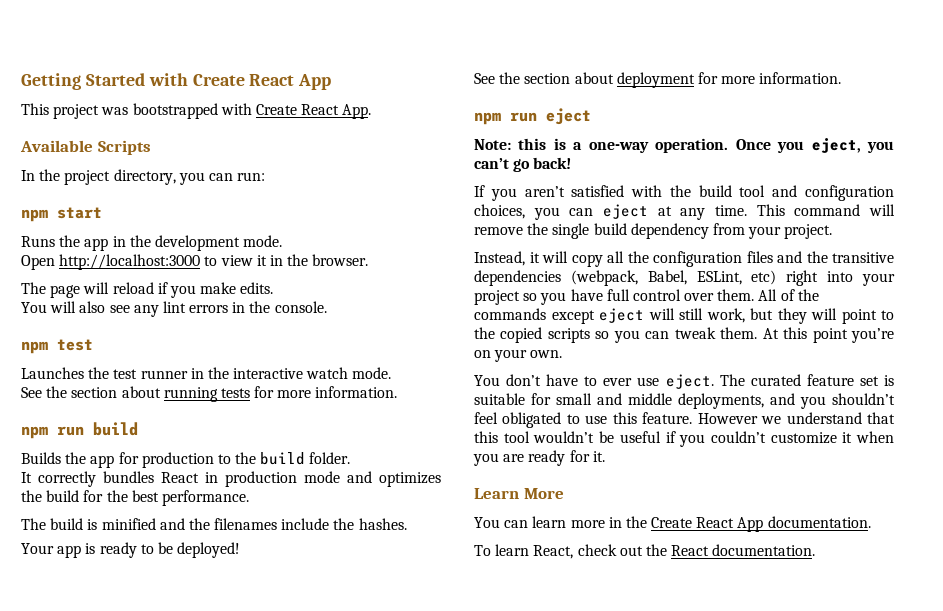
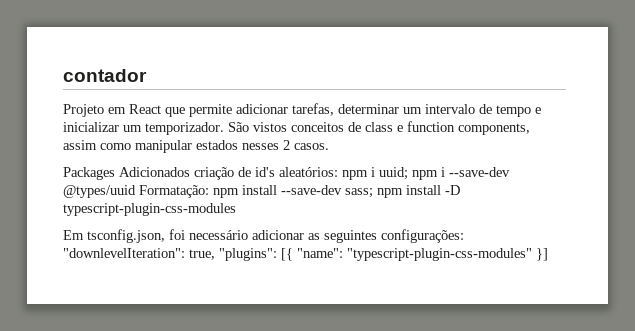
- Getting Started with Create React App
- This project was bootstrapped with Create React App.
- Available Scripts
- In the project directory, you can run:
- npm start
- Runs the app in the development mode.
- Open http://localhost:3000 to view it in the browser.
- The page will reload if you make edits.
- You will also see any lint errors in the console.
- npm test
- Launches the test runner in the interactive watch mode.
- See the section about running tests for more information.
- npm run build
- Builds the app for production to the build folder.
- It correctly bundles React in production mode and optimizes the build for the best performance.
- The build is minified and the filenames include the hashes.
- Your app is ready to be deployed!
- See the section about deployment for more information.
- npm run eject
- Note: this is a one-way operation. Once you eject, you can’t go back!
- If you aren’t satisfied with the build tool and configuration choices, you can eject at any time. This command will remove the single build dependency from your project.
- Instead, it will copy all the configuration files and the transitive dependencies (webpack, Babel, ESLint, etc) right into your project so you have full control over them. All of the commands except eject will still work, but they will point to the copied scripts so you can tweak them. At this point you’re on your own.
- You don’t have to ever use eject. The curated feature set is suitable for small and middle deployments, and you shouldn’t feel obligated to use this feature. However we understand that this tool wouldn’t be useful if you couldn’t customize it when you are ready for it.
- Learn More
- You can learn more in the Create React App documentation.
- To learn React, check out the React documentation.
+ contador
+ Projeto em React que permite adicionar tarefas, determinar um intervalo de tempo e inicializar um temporizador. São vistos conceitos de class e function components, assim como manipular estados nesses 2 casos.
+ Packages Adicionados criação de id's aleatórios: npm i uuid; npm i --save-dev @types/uuid Formatação: npm install --save-dev sass; npm install -D typescript-plugin-css-modules
+ Em tsconfig.json, foi necessário adicionar as seguintes configurações: "downlevelIteration": true, "plugins": [{ "name": "typescript-plugin-css-modules" }]

